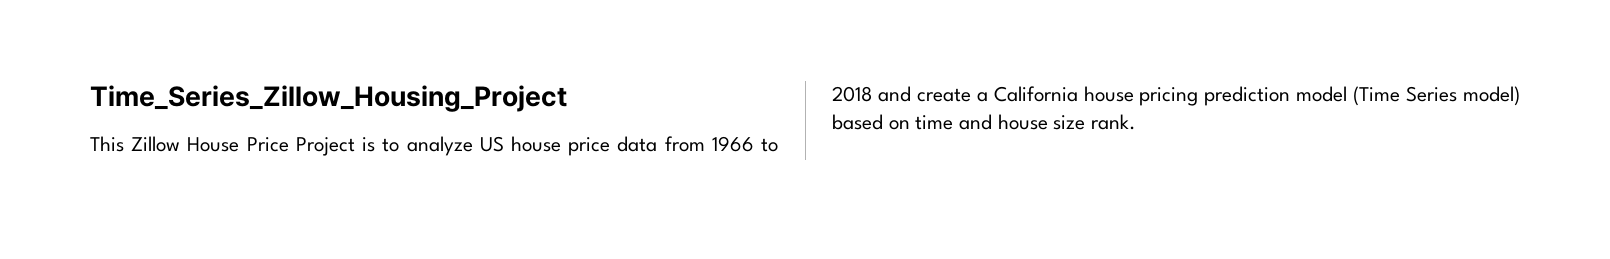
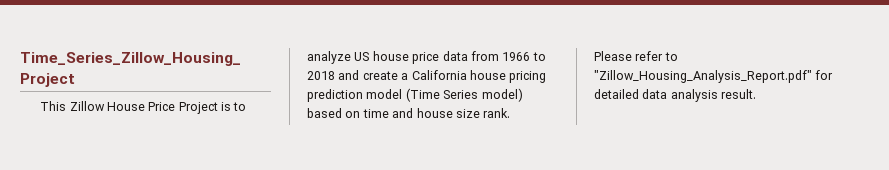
+ Please refer to "Zillow_Housing_Analysis_Report.pdf" for detailed data analysis result.

